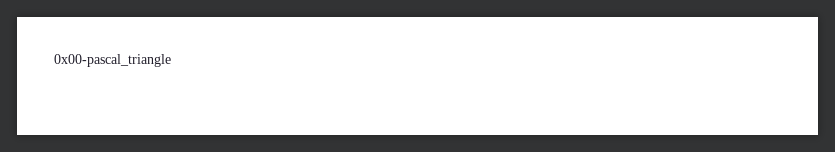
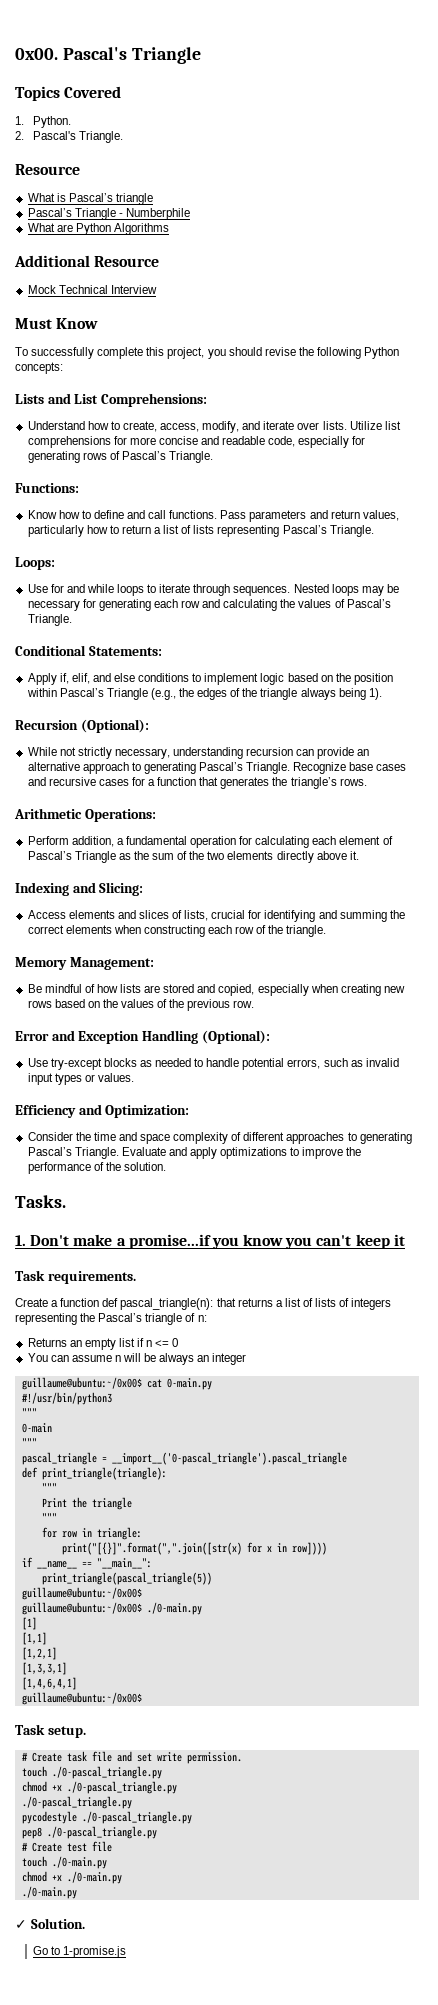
- 0x00-pascal_triangle
+ 0x00. Pascal's Triangle
+ Topics Covered
+ 1. Python.
+ 2. Pascal's Triangle.
+ Resource
+ What is Pascal’s triangle
+ Pascal’s Triangle - Numberphile
+ What are Python Algorithms
+ Additional Resource
+ Mock Technical Interview
+ Must Know
+ To successfully complete this project, you should revise the following Python concepts:
+ Lists and List Comprehensions:
+ Understand how to create, access, modify, and iterate over lists. Utilize list comprehensions for more concise and readable code, especially for generating rows of Pascal’s Triangle.
+ Functions:
+ Know how to define and call functions. Pass parameters and return values, particularly how to return a list of lists representing Pascal’s Triangle.
+ Loops:
+ Use for and while loops to iterate through sequences. Nested loops may be necessary for generating each row and calculating the values of Pascal’s Triangle.
+ Conditional Statements:
+ Apply if, elif, and else conditions to implement logic based on the position within Pascal’s Triangle (e.g., the edges of the triangle always being 1).
+ Recursion (Optional):
+ While not strictly necessary, understanding recursion can provide an alternative approach to generating Pascal’s Triangle. Recognize base cases and recursive cases for a function that generates the triangle’s rows.
+ Arithmetic Operations:
+ Perform addition, a fundamental operation for calculating each element of Pascal’s Triangle as the sum of the two elements directly above it.
+ Indexing and Slicing:
+ Access elements and slices of lists, crucial for identifying and summing the correct elements when constructing each row of the triangle.
+ Memory Management:
+ Be mindful of how lists are stored and copied, especially when creating new rows based on the values of the previous row.
+ Error and Exception Handling (Optional):
+ Use try-except blocks as needed to handle potential errors, such as invalid input types or values.
+ Efficiency and Optimization:
+ Consider the time and space complexity of different approaches to generating Pascal’s Triangle. Evaluate and apply optimizations to improve the performance of the solution.
+ Tasks.
+ 1. Don't make a promise...if you know you can't keep it
+ Task requirements.
+ Create a function def pascal_triangle(n): that returns a list of lists of integers representing the Pascal’s triangle of n:
+ Returns an empty list if n <= 0
+ You can assume n will be always an integer
+ guillaume@ubuntu:~/0x00$ cat 0-main.py
+ #!/usr/bin/python3
+ """
+ 0-main
+ """
+ pascal_triangle = __import__('0-pascal_triangle').pascal_triangle
+ def print_triangle(triangle):
+ """
+ Print the triangle
+ """
+ for row in triangle:
+ print("[{}]".format(",".join([str(x) for x in row])))
+ if __name__ == "__main__":
+ print_triangle(pascal_triangle(5))
+ guillaume@ubuntu:~/0x00$
+ guillaume@ubuntu:~/0x00$ ./0-main.py
+ [1]
+ [1,1]
+ [1,2,1]
+ [1,3,3,1]
+ [1,4,6,4,1]
+ guillaume@ubuntu:~/0x00$
+ Task setup.
+ # Create task file and set write permission.
+ touch ./0-pascal_triangle.py
+ chmod +x ./0-pascal_triangle.py
+ ./0-pascal_triangle.py
+ pycodestyle ./0-pascal_triangle.py
+ pep8 ./0-pascal_triangle.py
+ # Create test file
+ touch ./0-main.py
+ chmod +x ./0-main.py
+ ./0-main.py
+ ✓ Solution.
+ Go to 1-promise.js

